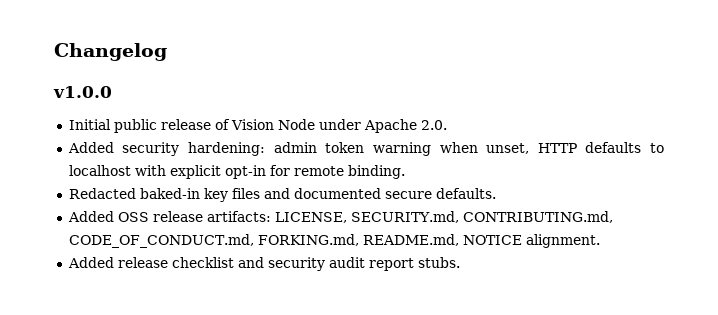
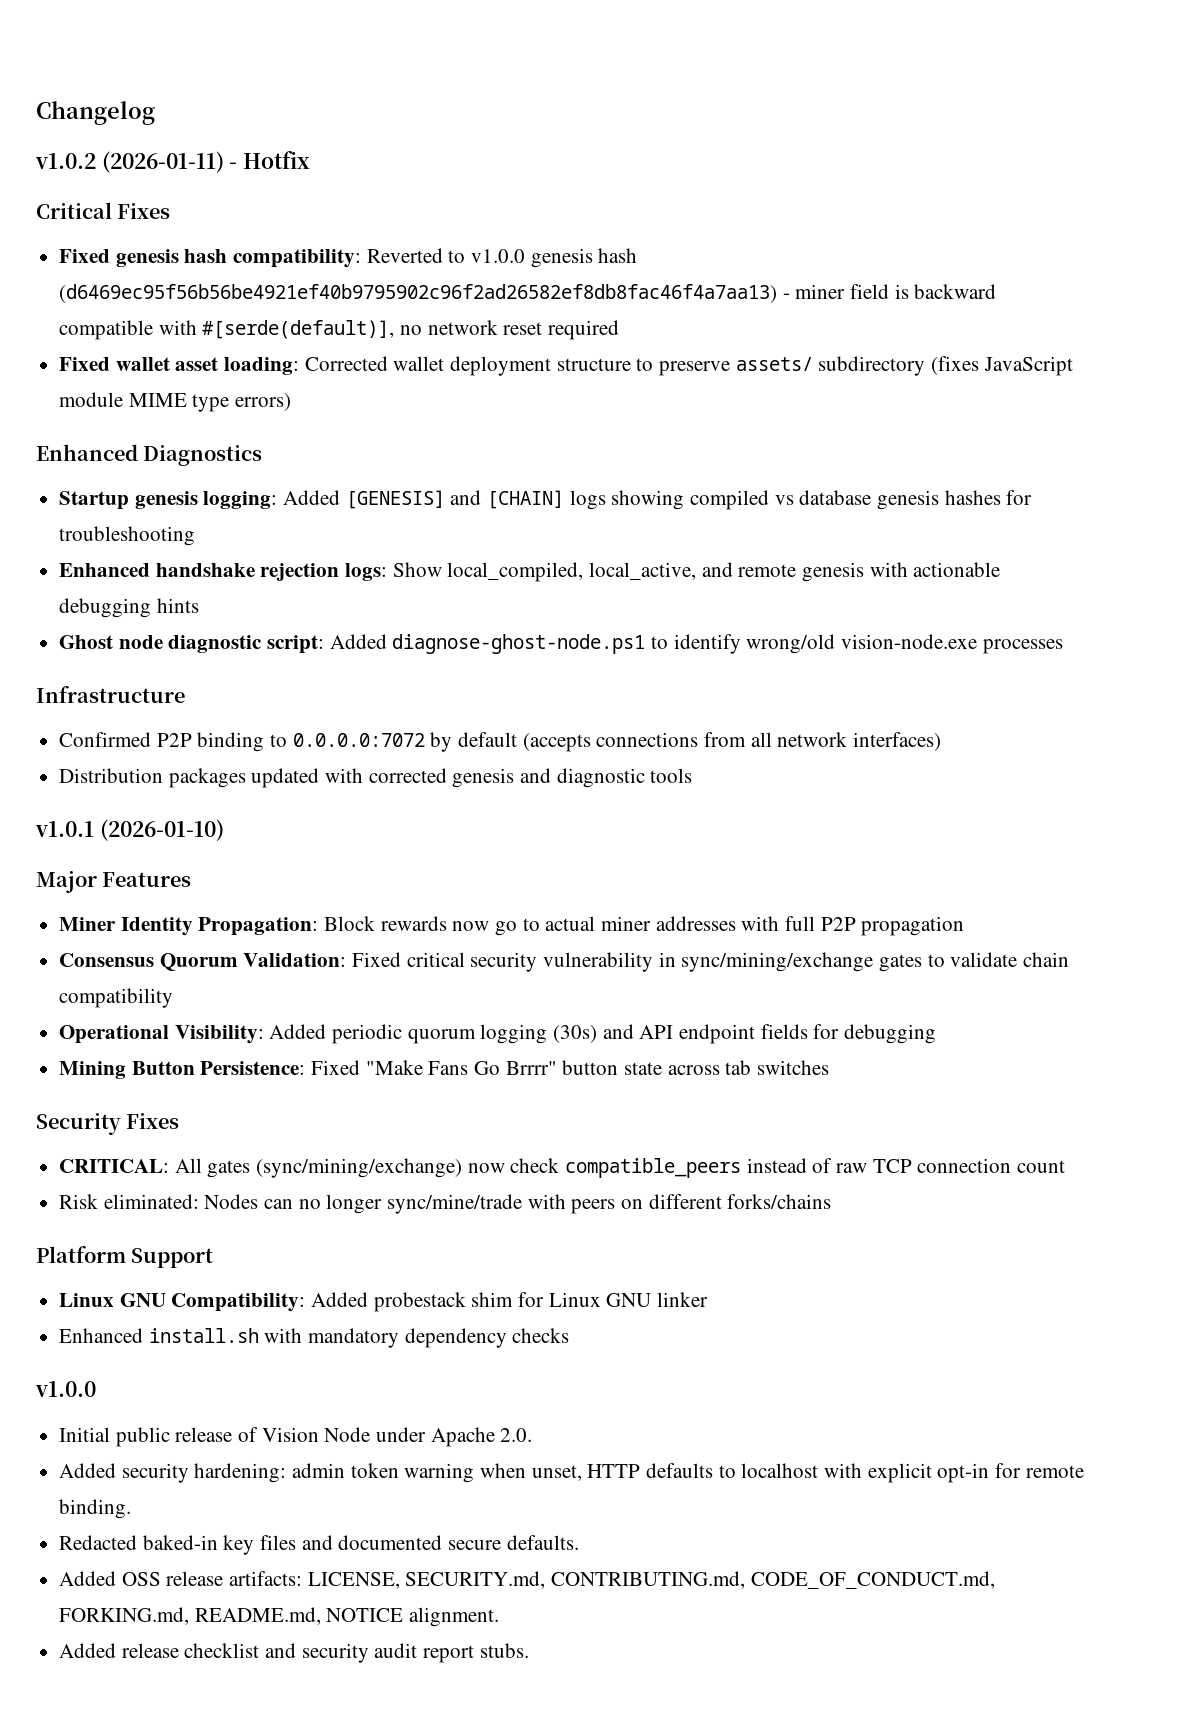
+ v1.0.2 (2026-01-11) - Hotfix
+ Critical Fixes
+ Fixed genesis hash compatibility: Reverted to v1.0.0 genesis hash (d6469ec95f56b56be4921ef40b9795902c96f2ad26582ef8db8fac46f4a7aa13) - miner field is backward compatible with #[serde(default)], no network reset required
+ Fixed wallet asset loading: Corrected wallet deployment structure to preserve assets/ subdirectory (fixes JavaScript module MIME type errors)
+ Enhanced Diagnostics
+ Startup genesis logging: Added [GENESIS] and [CHAIN] logs showing compiled vs database genesis hashes for troubleshooting
+ Enhanced handshake rejection logs: Show local_compiled, local_active, and remote genesis with actionable debugging hints
+ Ghost node diagnostic script: Added diagnose-ghost-node.ps1 to identify wrong/old vision-node.exe processes
+ Infrastructure
+ Confirmed P2P binding to 0.0.0.0:7072 by default (accepts connections from all network interfaces)
+ Distribution packages updated with corrected genesis and diagnostic tools
+ v1.0.1 (2026-01-10)
+ Major Features
+ Miner Identity Propagation: Block rewards now go to actual miner addresses with full P2P propagation
+ Consensus Quorum Validation: Fixed critical security vulnerability in sync/mining/exchange gates to validate chain compatibility
+ Operational Visibility: Added periodic quorum logging (30s) and API endpoint fields for debugging
+ Mining Button Persistence: Fixed "Make Fans Go Brrrr" button state across tab switches
+ Security Fixes
+ CRITICAL: All gates (sync/mining/exchange) now check compatible_peers instead of raw TCP connection count
+ Risk eliminated: Nodes can no longer sync/mine/trade with peers on different forks/chains
+ Platform Support
+ Linux GNU Compatibility: Added probestack shim for Linux GNU linker
+ Enhanced install.sh with mandatory dependency checks

